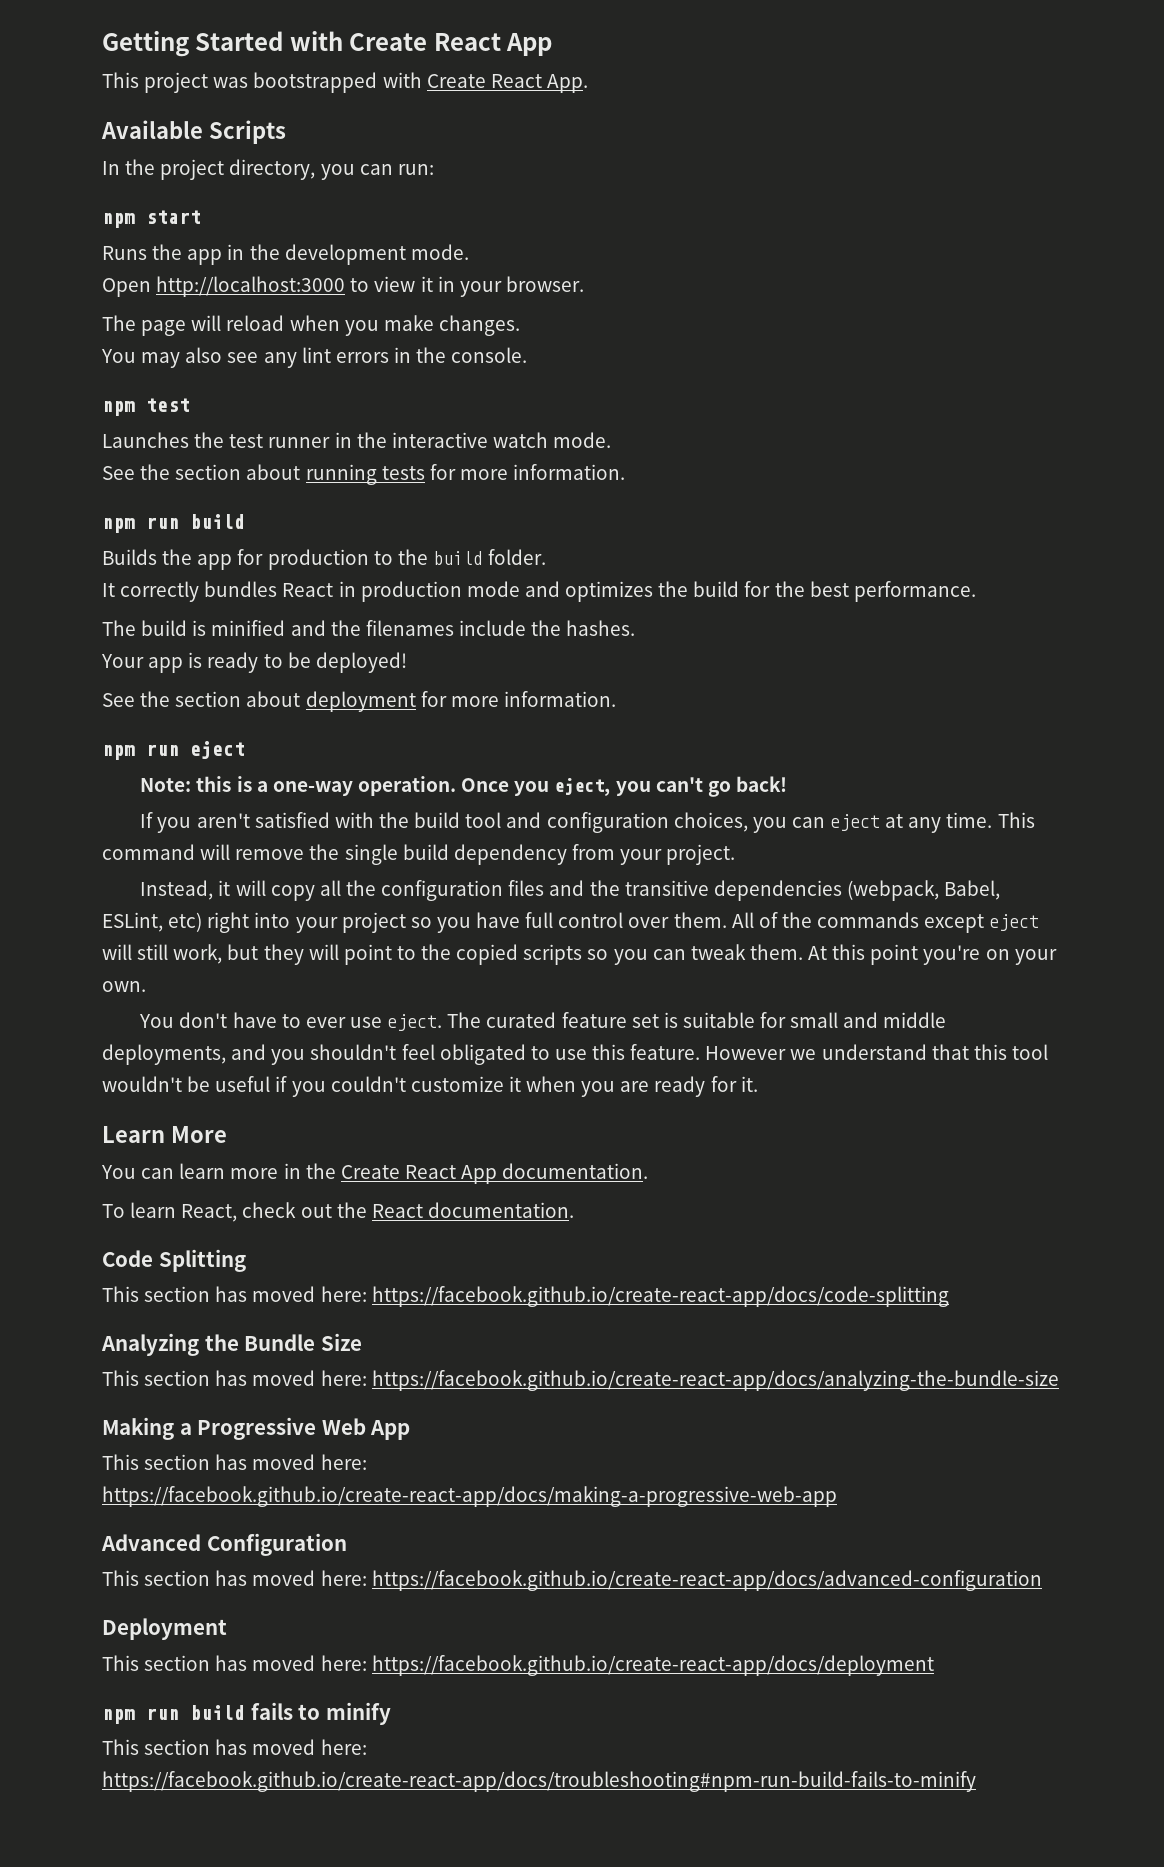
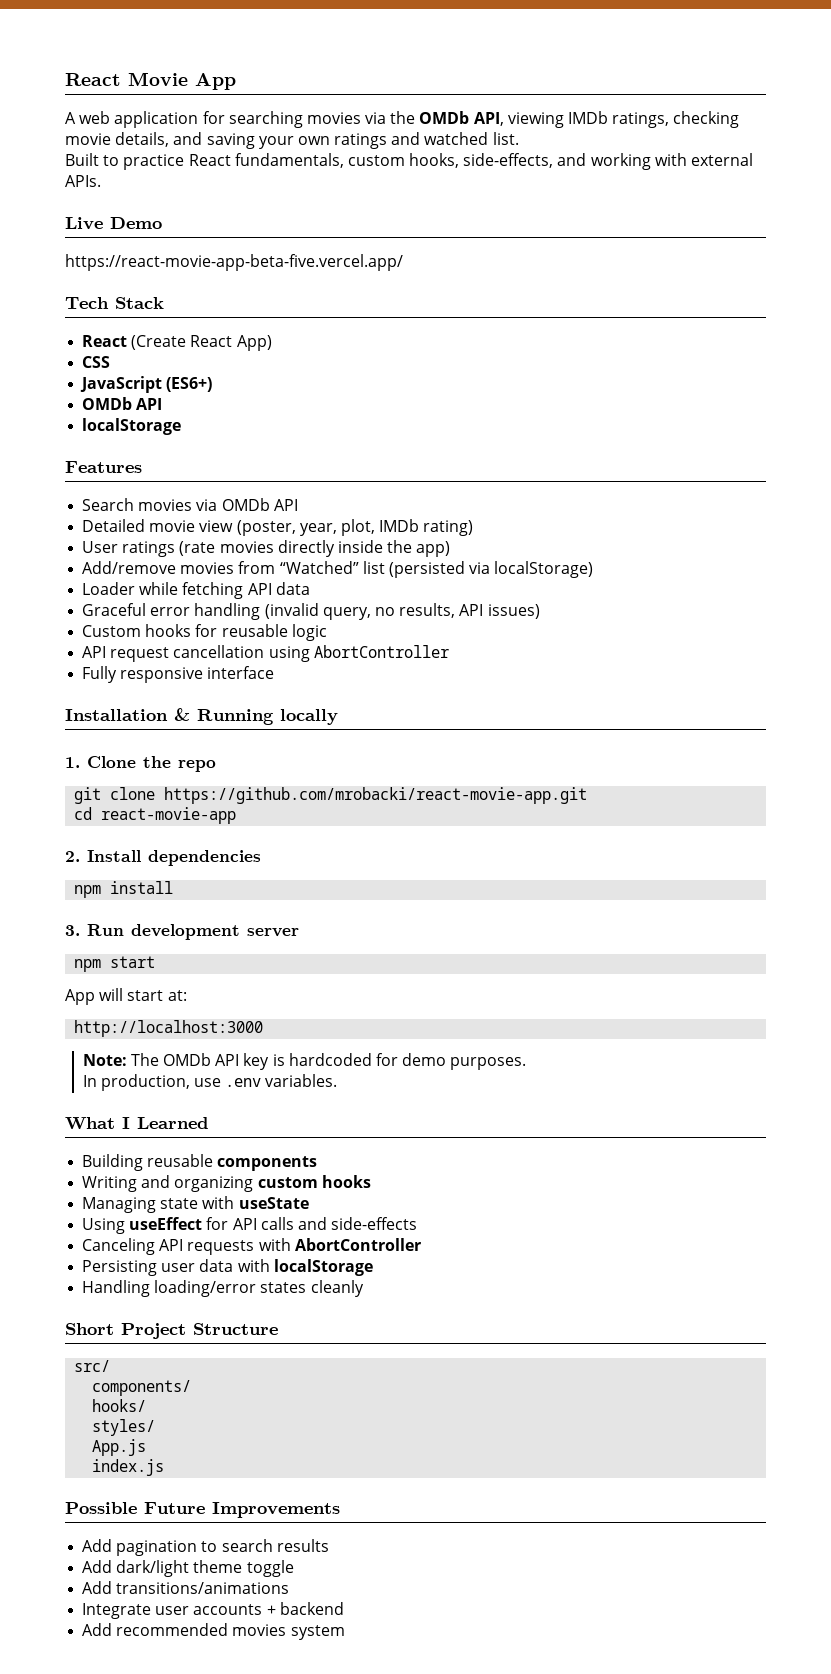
- Getting Started with Create React App
- This project was bootstrapped with Create React App.
- Available Scripts
- In the project directory, you can run:
+ React Movie App
+ A web application for searching movies via the OMDb API, viewing IMDb ratings, checking movie details, and saving your own ratings and watched list.
+ Built to practice React fundamentals, custom hooks, side-effects, and working with external APIs.
+ Live Demo
+ https://react-movie-app-beta-five.vercel.app/
+ Tech Stack
+ React (Create React App)
+ CSS
+ JavaScript (ES6+)
+ OMDb API
+ localStorage
+ Features
+ Search movies via OMDb API
+ Detailed movie view (poster, year, plot, IMDb rating)
+ User ratings (rate movies directly inside the app)
+ Add/remove movies from “Watched” list (persisted via localStorage)
+ Loader while fetching API data
+ Graceful error handling (invalid query, no results, API issues)
+ Custom hooks for reusable logic
+ API request cancellation using AbortController
+ Fully responsive interface
+ Installation & Running locally
+ 1. Clone the repo
+ git clone https://github.com/mrobacki/react-movie-app.git
+ cd react-movie-app
+ 2. Install dependencies
+ npm install
+ 3. Run development server
  npm start
- Runs the app in the development mode.
- Open http://localhost:3000 to view it in your browser.
- The page will reload when you make changes.
- You may also see any lint errors in the console.
- npm test
- Launches the test runner in the interactive watch mode.
- See the section about running tests for more information.
- npm run build
- Builds the app for production to the build folder.
- It correctly bundles React in production mode and optimizes the build for the best performance.
- The build is minified and the filenames include the hashes.
- Your app is ready to be deployed!
- See the section about deployment for more information.
- npm run eject
- Note: this is a one-way operation. Once you eject, you can't go back!
- If you aren't satisfied with the build tool and configuration choices, you can eject at any time. This command will remove the single build dependency from your project.
- Instead, it will copy all the configuration files and the transitive dependencies (webpack, Babel, ESLint, etc) right into your project so you have full control over them. All of the commands except eject will still work, but they will point to the copied scripts so you can tweak them. At this point you're on your own.
- You don't have to ever use eject. The curated feature set is suitable for small and middle deployments, and you shouldn't feel obligated to use this feature. However we understand that this tool wouldn't be useful if you couldn't customize it when you are ready for it.
- Learn More
- You can learn more in the Create React App documentation.
- To learn React, check out the React documentation.
- Code Splitting
- This section has moved here: https://facebook.github.io/create-react-app/docs/code-splitting
- Analyzing the Bundle Size
- This section has moved here: https://facebook.github.io/create-react-app/docs/analyzing-the-bundle-size
- Making a Progressive Web App
- This section has moved here: https://facebook.github.io/create-react-app/docs/making-a-progressive-web-app
- Advanced Configuration
- This section has moved here: https://facebook.github.io/create-react-app/docs/advanced-configuration
- Deployment
- This section has moved here: https://facebook.github.io/create-react-app/docs/deployment
- npm run build fails to minify
- This section has moved here: https://facebook.github.io/create-react-app/docs/troubleshooting#npm-run-build-fails-to-minify
+ App will start at:
+ http://localhost:3000
+ Note: The OMDb API key is hardcoded for demo purposes.
+ In production, use .env variables.
+ What I Learned
+ Building reusable components
+ Writing and organizing custom hooks
+ Managing state with useState
+ Using useEffect for API calls and side-effects
+ Canceling API requests with AbortController
+ Persisting user data with localStorage
+ Handling loading/error states cleanly
+ Short Project Structure
+ src/
+ components/
+ hooks/
+ styles/
+ App.js
+ index.js
+ Possible Future Improvements
+ Add pagination to search results
+ Add dark/light theme toggle
+ Add transitions/animations
+ Integrate user accounts + backend
+ Add recommended movies system

